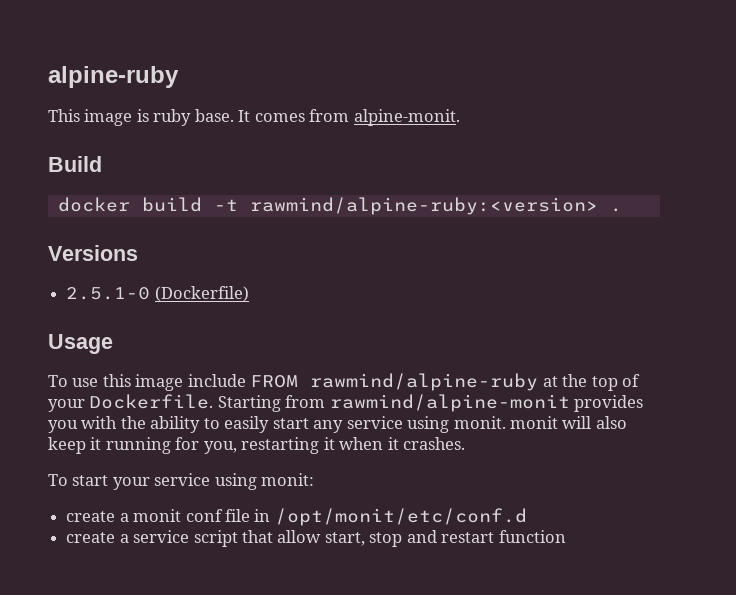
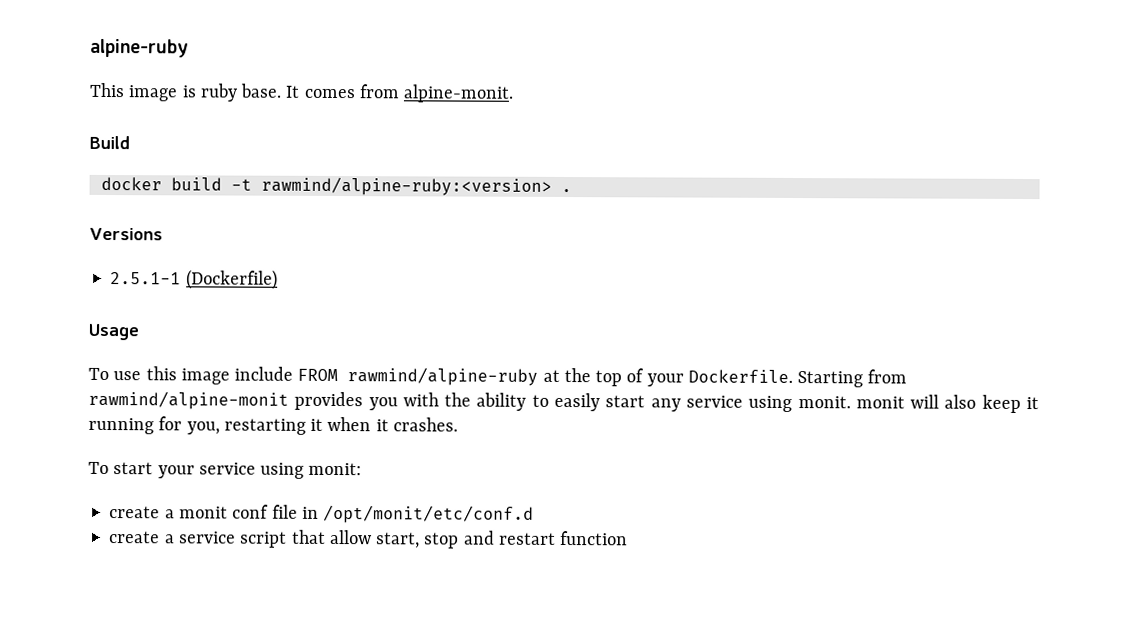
- 2.5.1-0 (Dockerfile)
+ 2.5.1-1 (Dockerfile)

